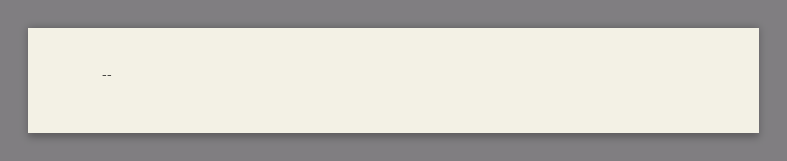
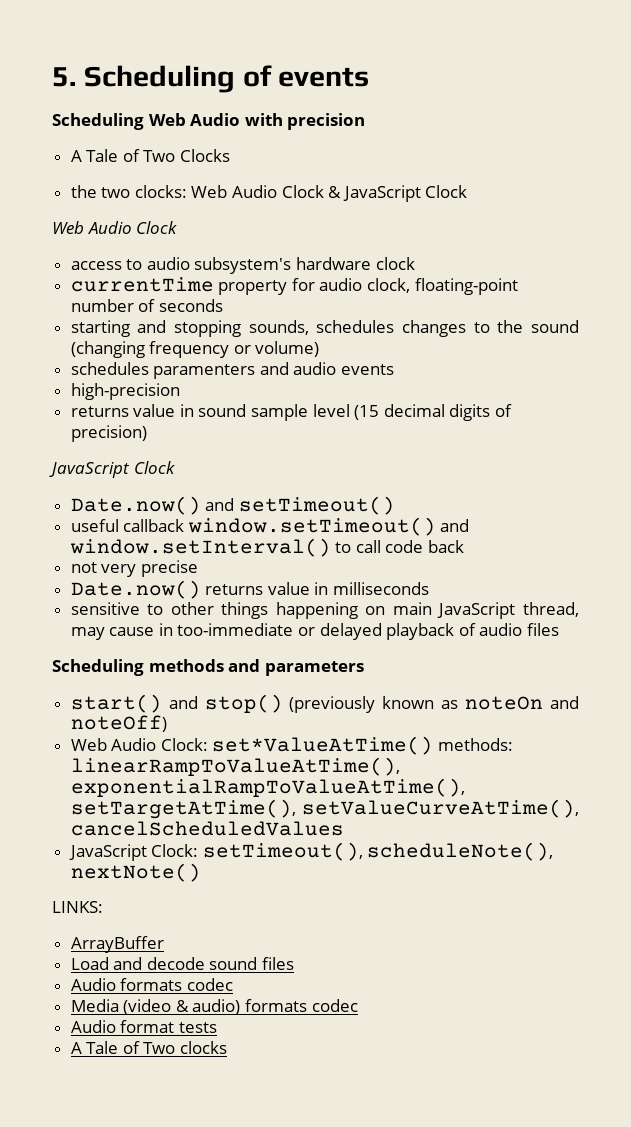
- --
+ 5. Scheduling of events
+ Scheduling Web Audio with precision
+ A Tale of Two Clocks
+ the two clocks: Web Audio Clock & JavaScript Clock
+ Web Audio Clock
+ access to audio subsystem's hardware clock
+ currentTime property for audio clock, floating-point number of seconds
+ starting and stopping sounds, schedules changes to the sound (changing frequency or volume)
+ schedules paramenters and audio events
+ high-precision
+ returns value in sound sample level (15 decimal digits of precision)
+ JavaScript Clock
+ Date.now() and setTimeout()
+ useful callback window.setTimeout() and window.setInterval() to call code back
+ not very precise
+ Date.now() returns value in milliseconds
+ sensitive to other things happening on main JavaScript thread, may cause in too-immediate or delayed playback of audio files
+ Scheduling methods and parameters
+ start() and stop() (previously known as noteOn and noteOff)
+ Web Audio Clock: set*ValueAtTime() methods: linearRampToValueAtTime(), exponentialRampToValueAtTime(), setTargetAtTime(), setValueCurveAtTime(), cancelScheduledValues
+ JavaScript Clock: setTimeout(), scheduleNote(), nextNote()
+ LINKS:
+ ArrayBuffer
+ Load and decode sound files
+ Audio formats codec
+ Media (video & audio) formats codec
+ Audio format tests
+ A Tale of Two clocks

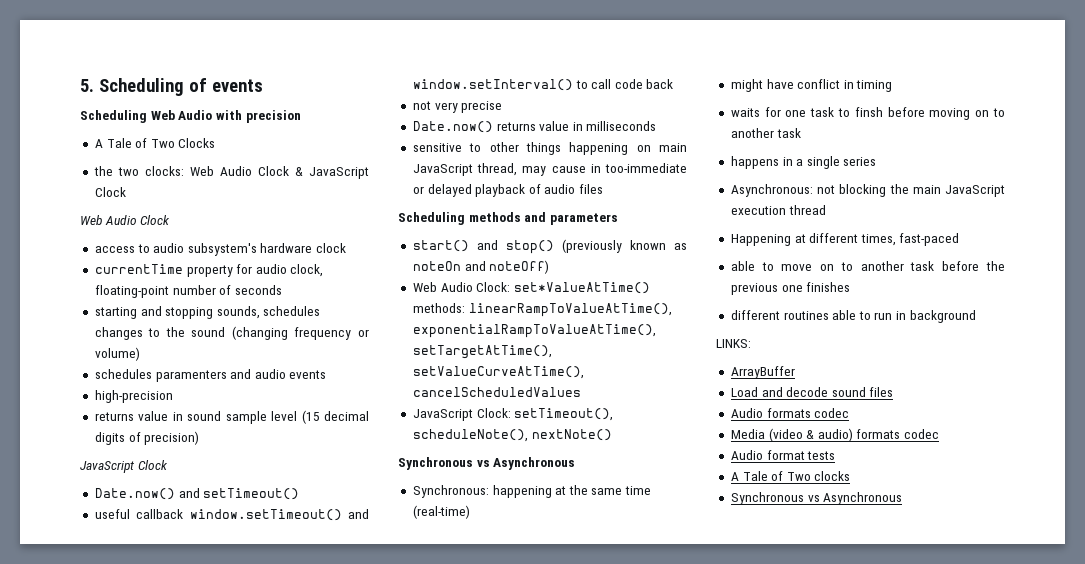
  JavaScript Clock: setTimeout(), scheduleNote(), nextNote()
+ Synchronous vs Asynchronous
+ Synchronous: happening at the same time (real-time)
+ might have conflict in timing
+ waits for one task to finsh before moving on to another task
+ happens in a single series
+ Asynchronous: not blocking the main JavaScript execution thread
+ Happening at different times, fast-paced
+ able to move on to another task before the previous one finishes
+ different routines able to run in background
  A Tale of Two clocks
+ Synchronous vs Asynchronous

